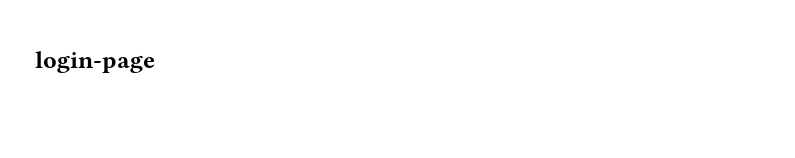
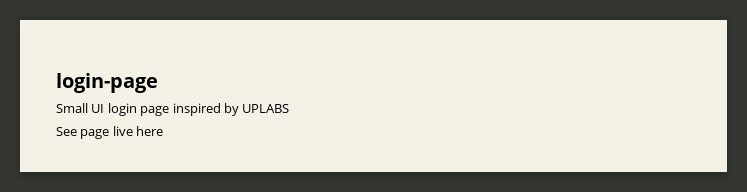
+ Small UI login page inspired by UPLABS
+ See page live here

